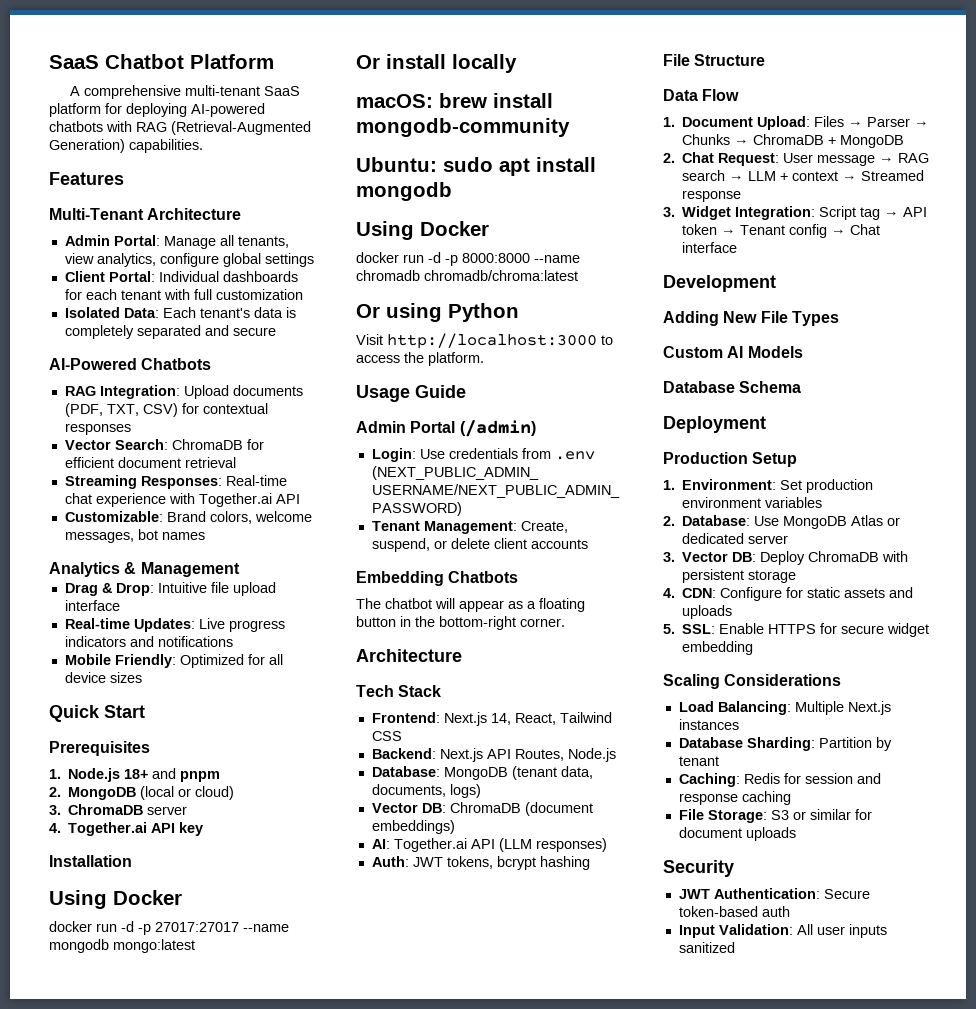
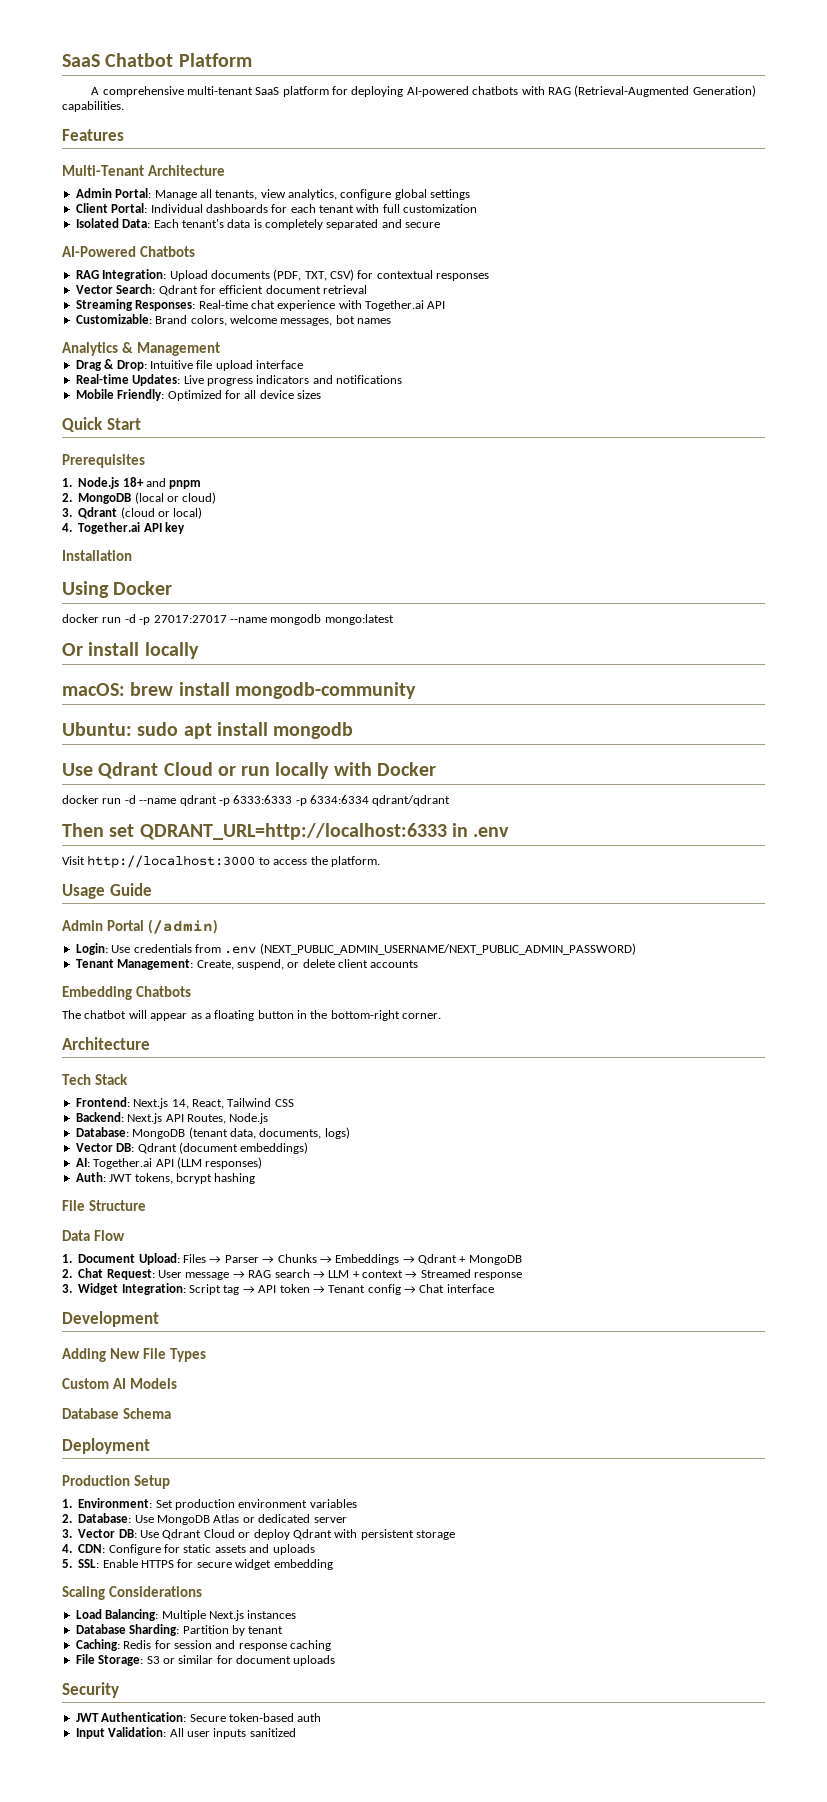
- Vector Search: ChromaDB for efficient document retrieval
+ Vector Search: Qdrant for efficient document retrieval
- 3. ChromaDB server
+ 3. Qdrant (cloud or local)
  Ubuntu: sudo apt install mongodb
- Using Docker
- docker run -d -p 8000:8000 --name chromadb chromadb/chroma:latest
- Or using Python
+ Use Qdrant Cloud or run locally with Docker
+ docker run -d --name qdrant -p 6333:6333 -p 6334:6334 qdrant/qdrant
+ Then set QDRANT_URL=http://localhost:6333 in .env
- Vector DB: ChromaDB (document embeddings)
+ Vector DB: Qdrant (document embeddings)
- 1. Document Upload: Files → Parser → Chunks → ChromaDB + MongoDB
+ 1. Document Upload: Files → Parser → Chunks → Embeddings → Qdrant + MongoDB
- 3. Vector DB: Deploy ChromaDB with persistent storage
+ 3. Vector DB: Use Qdrant Cloud or deploy Qdrant with persistent storage

